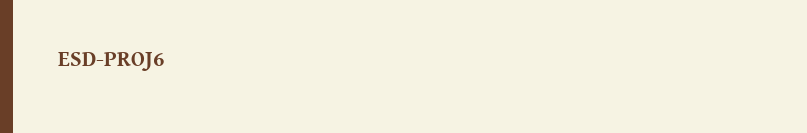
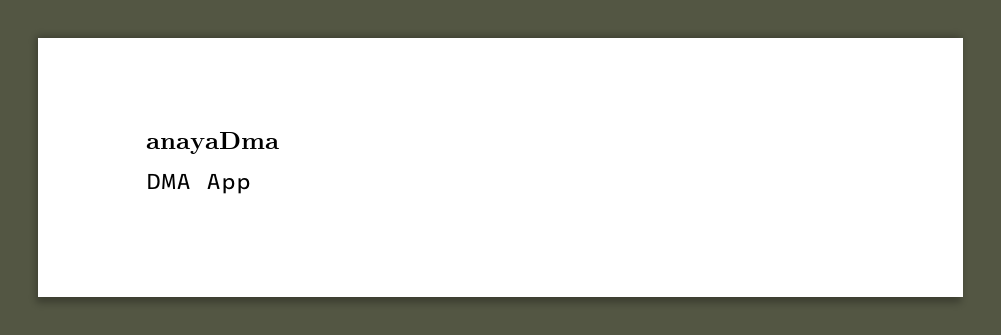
- ESD-PROJ6
+ anayaDma
+ DMA App

